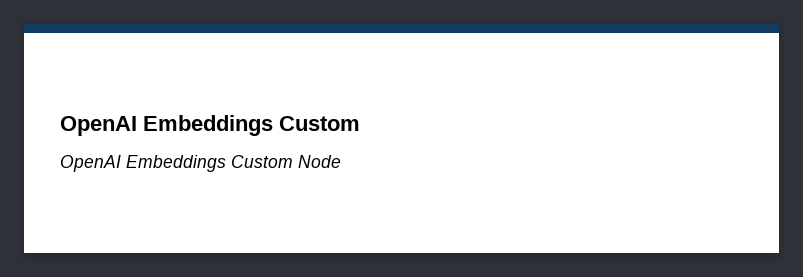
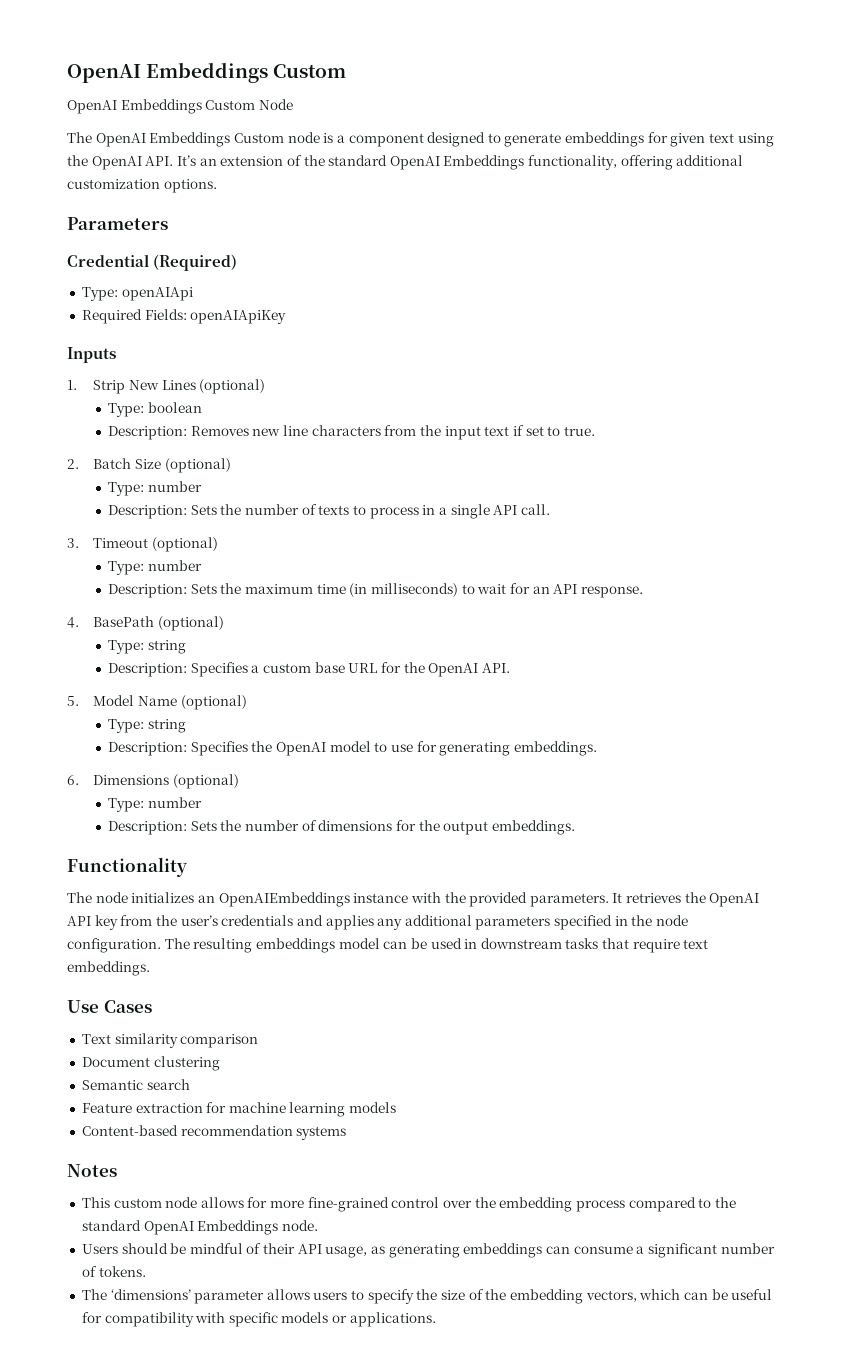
+ The OpenAI Embeddings Custom node is a component designed to generate embeddings for given text using the OpenAI API. It’s an extension of the standard OpenAI Embeddings functionality, offering additional customization options.
+ Parameters
+ Credential (Required)
+ Type: openAIApi
+ Required Fields: openAIApiKey
+ Inputs
+ 1. Strip New Lines (optional)
+ Type: boolean
+ Description: Removes new line characters from the input text if set to true.
+ 2. Batch Size (optional)
+ Type: number
+ Description: Sets the number of texts to process in a single API call.
+ 3. Timeout (optional)
+ Type: number
+ Description: Sets the maximum time (in milliseconds) to wait for an API response.
+ 4. BasePath (optional)
+ Type: string
+ Description: Specifies a custom base URL for the OpenAI API.
+ 5. Model Name (optional)
+ Type: string
+ Description: Specifies the OpenAI model to use for generating embeddings.
+ 6. Dimensions (optional)
+ Type: number
+ Description: Sets the number of dimensions for the output embeddings.
+ Functionality
+ The node initializes an OpenAIEmbeddings instance with the provided parameters. It retrieves the OpenAI API key from the user’s credentials and applies any additional parameters specified in the node configuration. The resulting embeddings model can be used in downstream tasks that require text embeddings.
+ Use Cases
+ Text similarity comparison
+ Document clustering
+ Semantic search
+ Feature extraction for machine learning models
+ Content-based recommendation systems
+ Notes
+ This custom node allows for more fine-grained control over the embedding process compared to the standard OpenAI Embeddings node.
+ Users should be mindful of their API usage, as generating embeddings can consume a significant number of tokens.
+ The ‘dimensions’ parameter allows users to specify the size of the embedding vectors, which can be useful for compatibility with specific models or applications.

